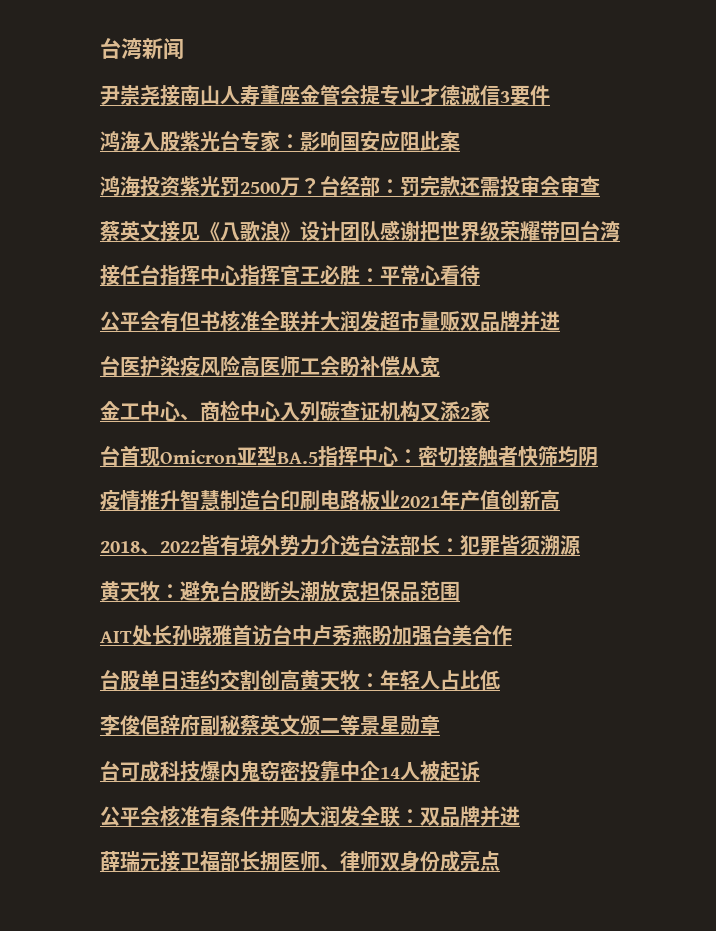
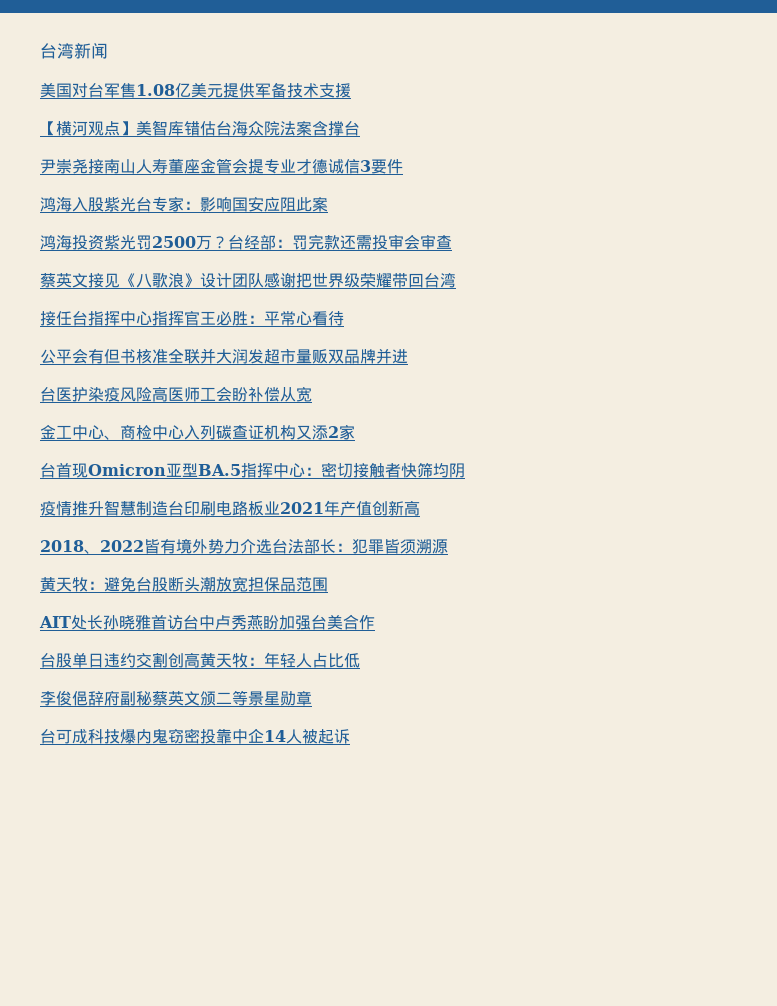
+ 美国对台军售1.08亿美元提供军备技术支援
+ 【横河观点】美智库错估台海众院法案含撑台
- 公平会核准有条件并购大润发全联：双品牌并进
- 薛瑞元接卫福部长拥医师、律师双身份成亮点

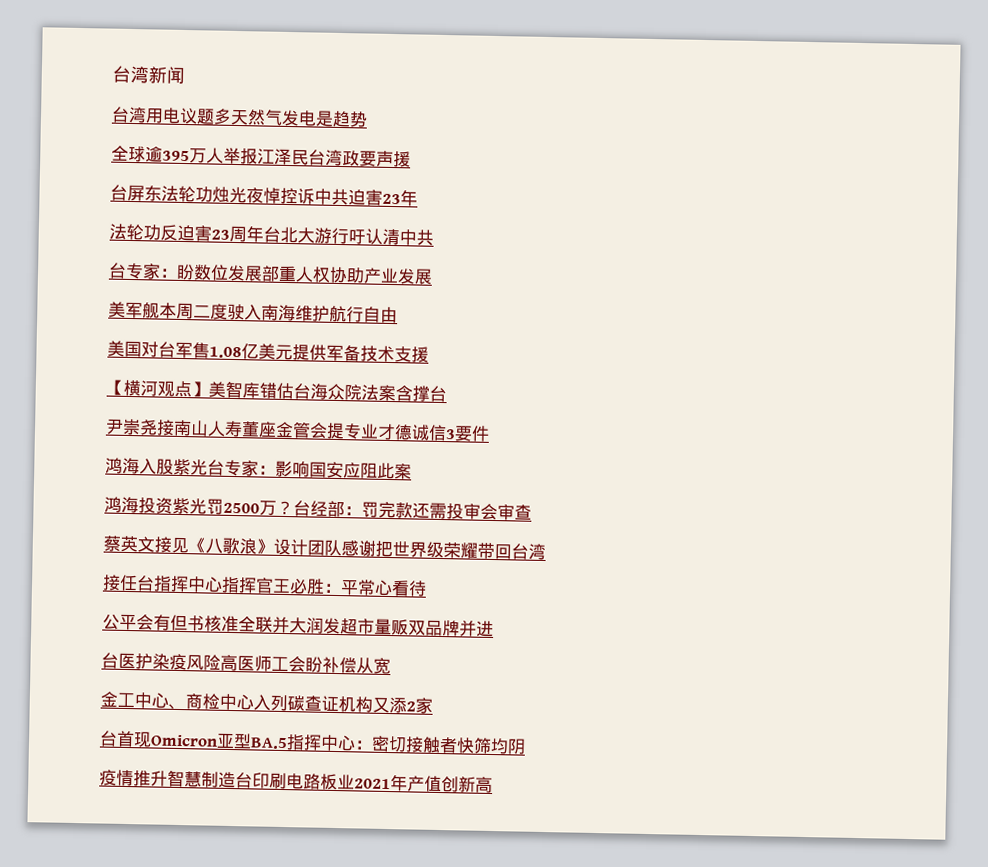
+ 台湾用电议题多天然气发电是趋势
+ 全球逾395万人举报江泽民台湾政要声援
+ 台屏东法轮功烛光夜悼控诉中共迫害23年
+ 法轮功反迫害23周年台北大游行吁认清中共
+ 台专家：盼数位发展部重人权协助产业发展
+ 美军舰本周二度驶入南海维护航行自由
- 2018、2022皆有境外势力介选台法部长：犯罪皆须溯源
- 黄天牧：避免台股断头潮放宽担保品范围
- AIT处长孙晓雅首访台中卢秀燕盼加强台美合作
- 台股单日违约交割创高黄天牧：年轻人占比低
- 李俊俋辞府副秘蔡英文颁二等景星勋章
- 台可成科技爆内鬼窃密投靠中企14人被起诉

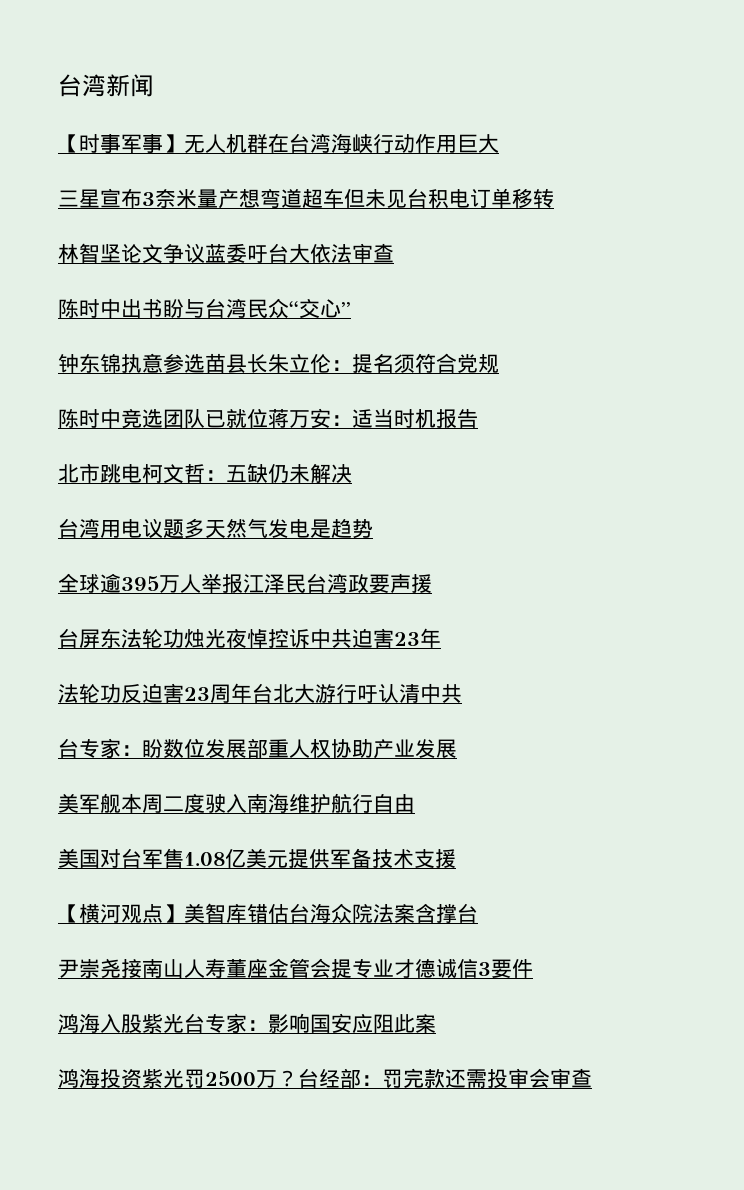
+ 【时事军事】无人机群在台湾海峡行动作用巨大
+ 三星宣布3奈米量产想弯道超车但未见台积电订单移转
+ 林智坚论文争议蓝委吁台大依法审查
+ 陈时中出书盼与台湾民众“交心”
+ 钟东锦执意参选苗县长朱立伦：提名须符合党规
+ 陈时中竞选团队已就位蒋万安：适当时机报告
+ 北市跳电柯文哲：五缺仍未解决
- 蔡英文接见《八歌浪》设计团队感谢把世界级荣耀带回台湾
- 接任台指挥中心指挥官王必胜：平常心看待
- 公平会有但书核准全联并大润发超市量贩双品牌并进
- 台医护染疫风险高医师工会盼补偿从宽
- 金工中心、商检中心入列碳查证机构又添2家
- 台首现Omicron亚型BA.5指挥中心：密切接触者快筛均阴
- 疫情推升智慧制造台印刷电路板业2021年产值创新高

